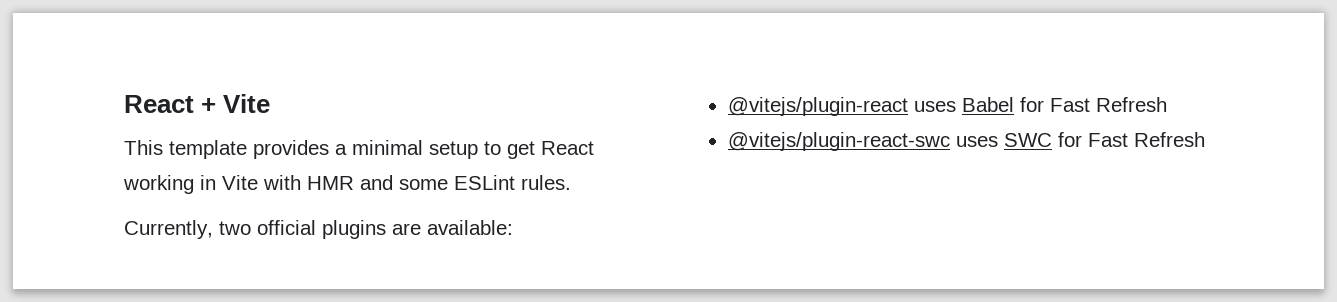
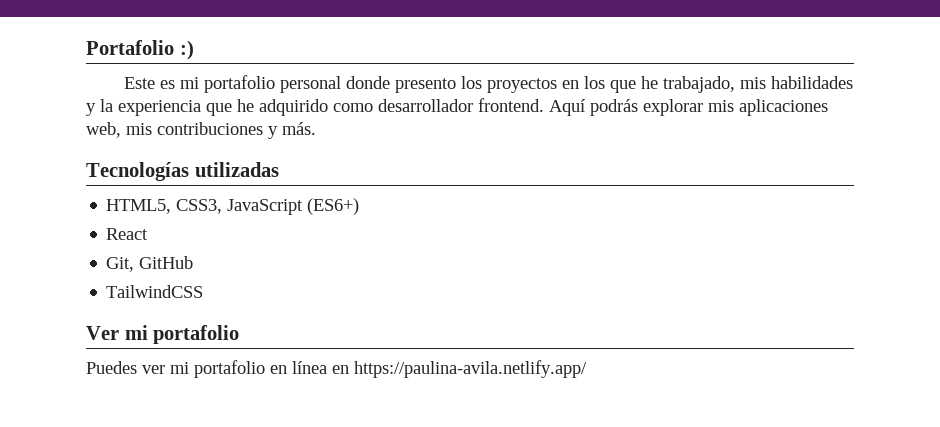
- React + Vite
- This template provides a minimal setup to get React working in Vite with HMR and some ESLint rules.
- Currently, two official plugins are available:
- @vitejs/plugin-react uses Babel for Fast Refresh
- @vitejs/plugin-react-swc uses SWC for Fast Refresh
+ Portafolio :)
+ Este es mi portafolio personal donde presento los proyectos en los que he trabajado, mis habilidades y la experiencia que he adquirido como desarrollador frontend. Aquí podrás explorar mis aplicaciones web, mis contribuciones y más.
+ Tecnologías utilizadas
+ HTML5, CSS3, JavaScript (ES6+)
+ React
+ Git, GitHub
+ TailwindCSS
+ Ver mi portafolio
+ Puedes ver mi portafolio en línea en https://paulina-avila.netlify.app/

